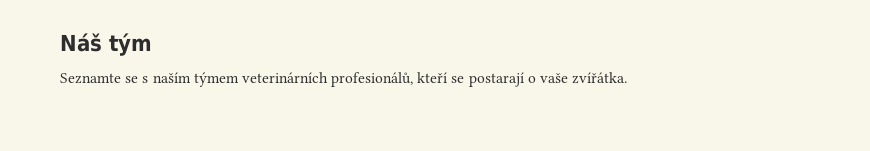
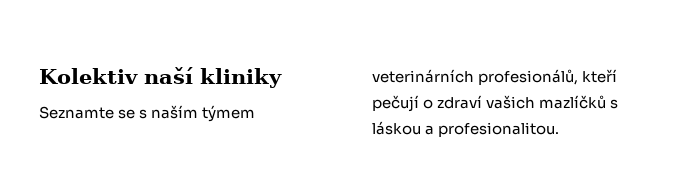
- Náš tým
+ Kolektiv naší kliniky
- Seznamte se s naším týmem veterinárních profesionálů, kteří se postarají o vaše zvířátka.
+ Seznamte se s naším týmem veterinárních profesionálů, kteří pečují o zdraví vašich mazlíčků s láskou a profesionalitou.

